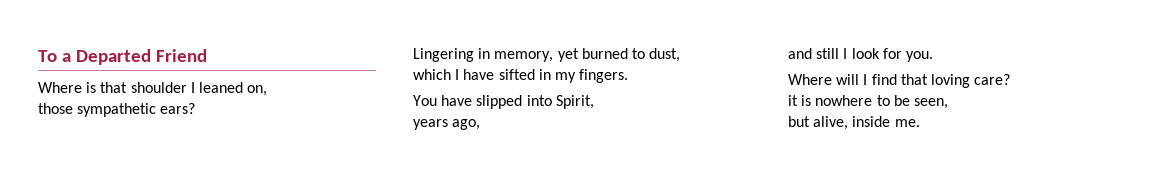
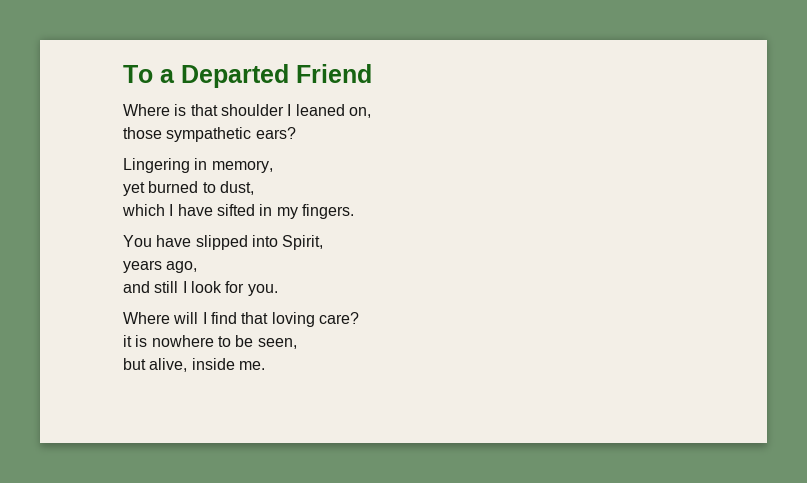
- Lingering in memory, yet burned to dust,
+ Lingering in memory,
+ yet burned to dust,

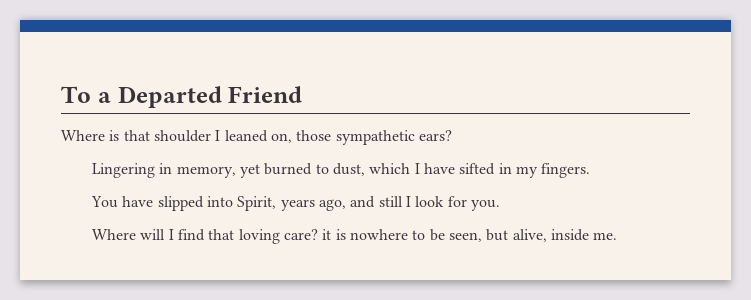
- Where is that shoulder I leaned on,
- those sympathetic ears?
+ Where is that shoulder I leaned on, those sympathetic ears?
- Lingering in memory,
- yet burned to dust,
- which I have sifted in my fingers.
+ Lingering in memory, yet burned to dust, which I have sifted in my fingers.
- You have slipped into Spirit,
- years ago,
- and still I look for you.
+ You have slipped into Spirit, years ago, and still I look for you.
- Where will I find that loving care?
- it is nowhere to be seen,
- but alive, inside me.
+ Where will I find that loving care? it is nowhere to be seen, but alive, inside me.

